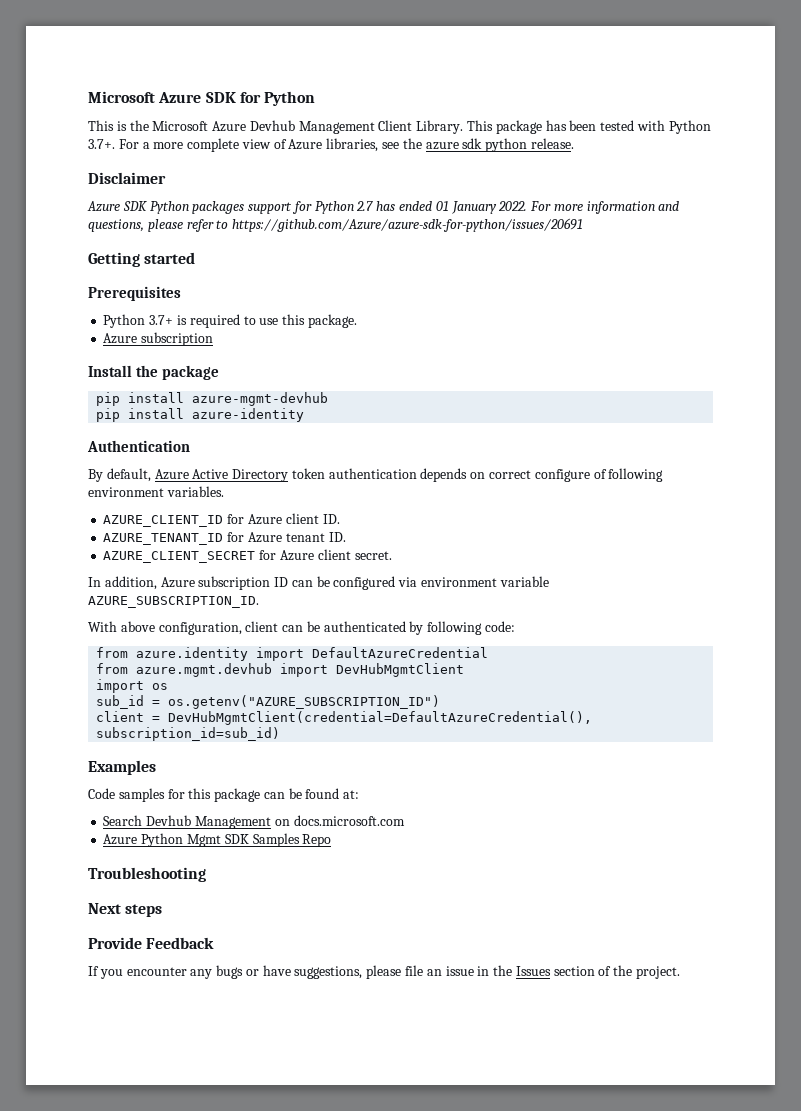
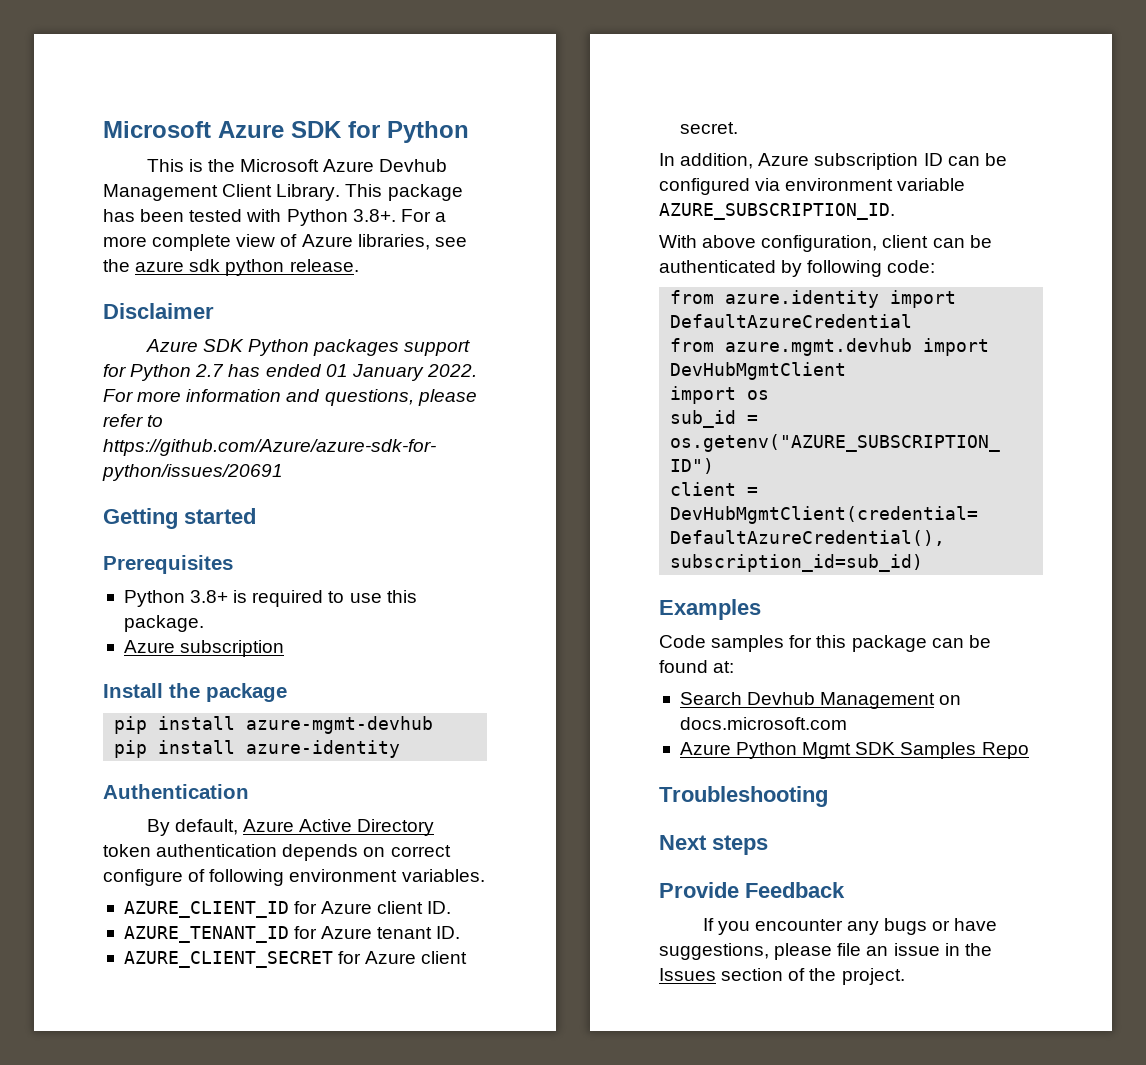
- This package has been tested with Python 3.7+. For a more complete view of Azure libraries, see the azure sdk python release.
+ This package has been tested with Python 3.8+. For a more complete view of Azure libraries, see the azure sdk python release.
- Python 3.7+ is required to use this package.
+ Python 3.8+ is required to use this package.

